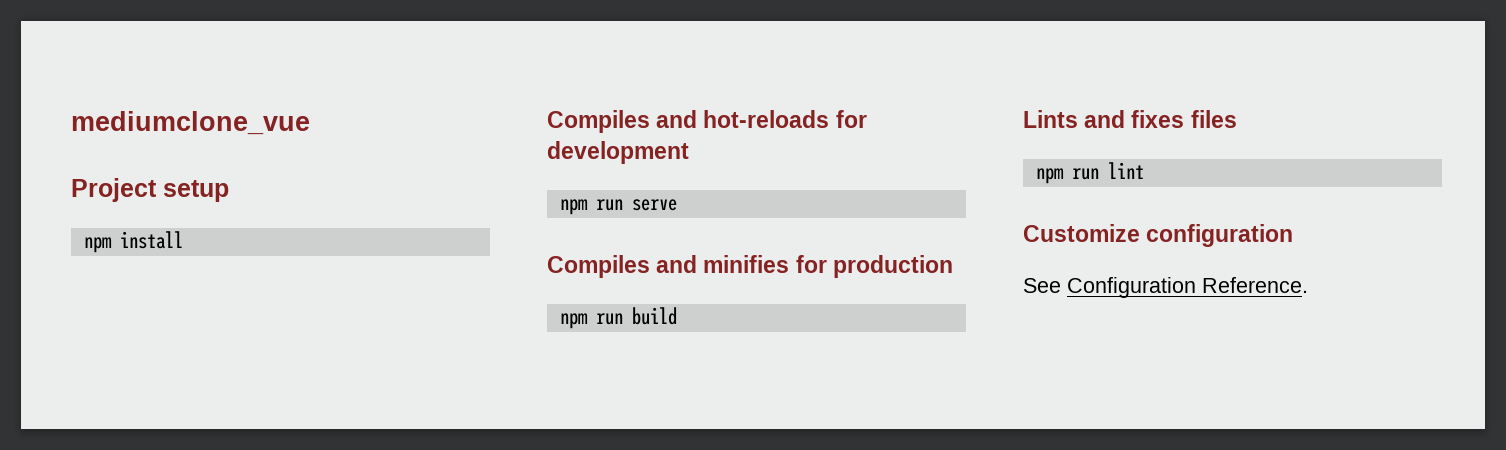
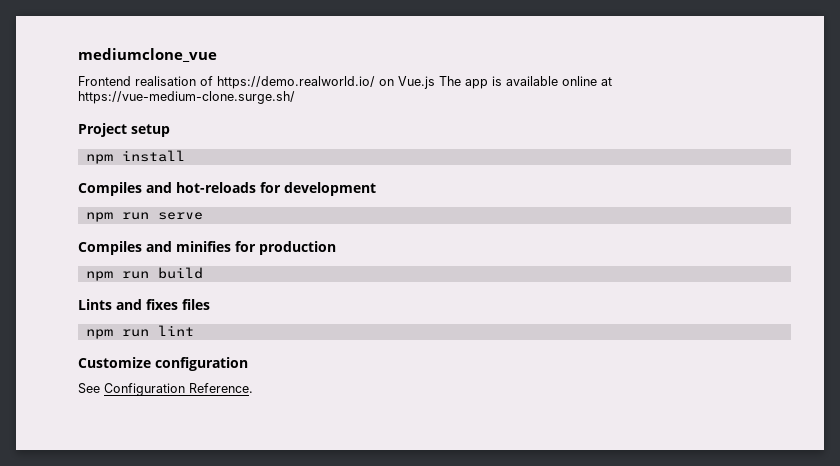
+ Frontend realisation of https://demo.realworld.io/ on Vue.js The app is available online at https://vue-medium-clone.surge.sh/

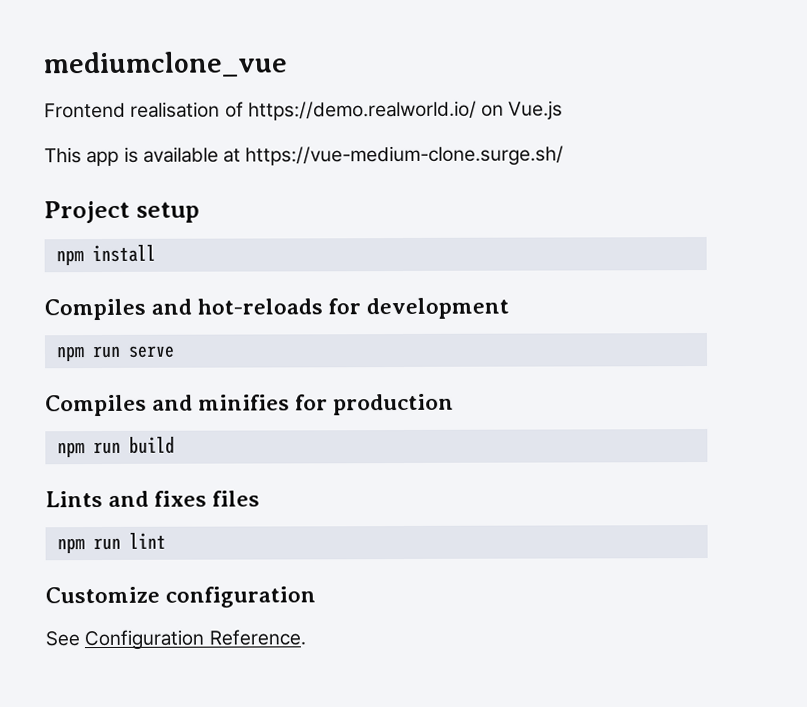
- Frontend realisation of https://demo.realworld.io/ on Vue.js The app is available online at https://vue-medium-clone.surge.sh/
+ Frontend realisation of https://demo.realworld.io/ on Vue.js
+ This app is available at https://vue-medium-clone.surge.sh/

